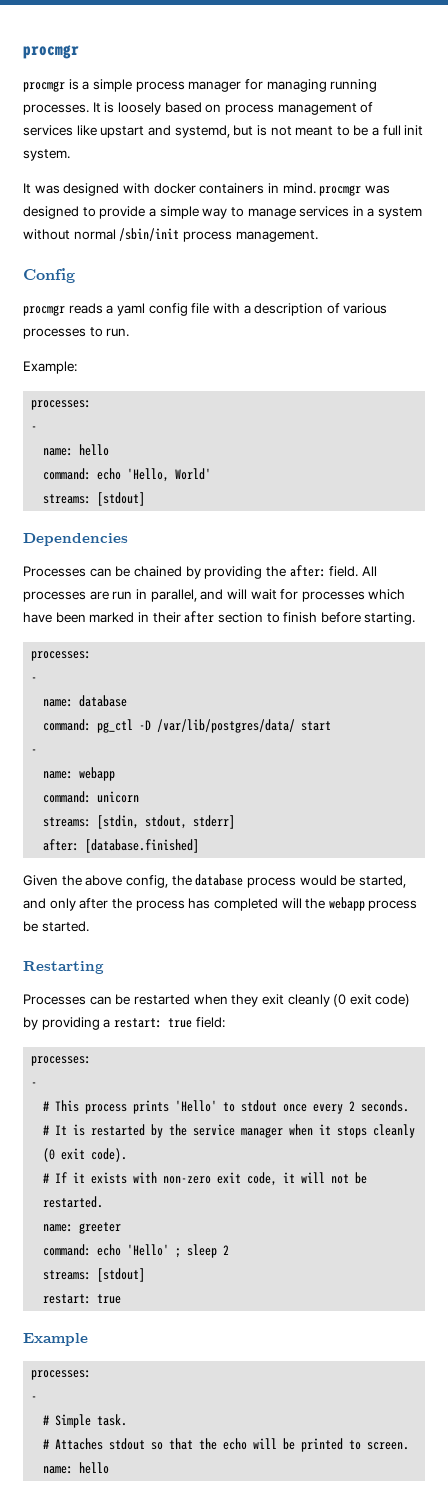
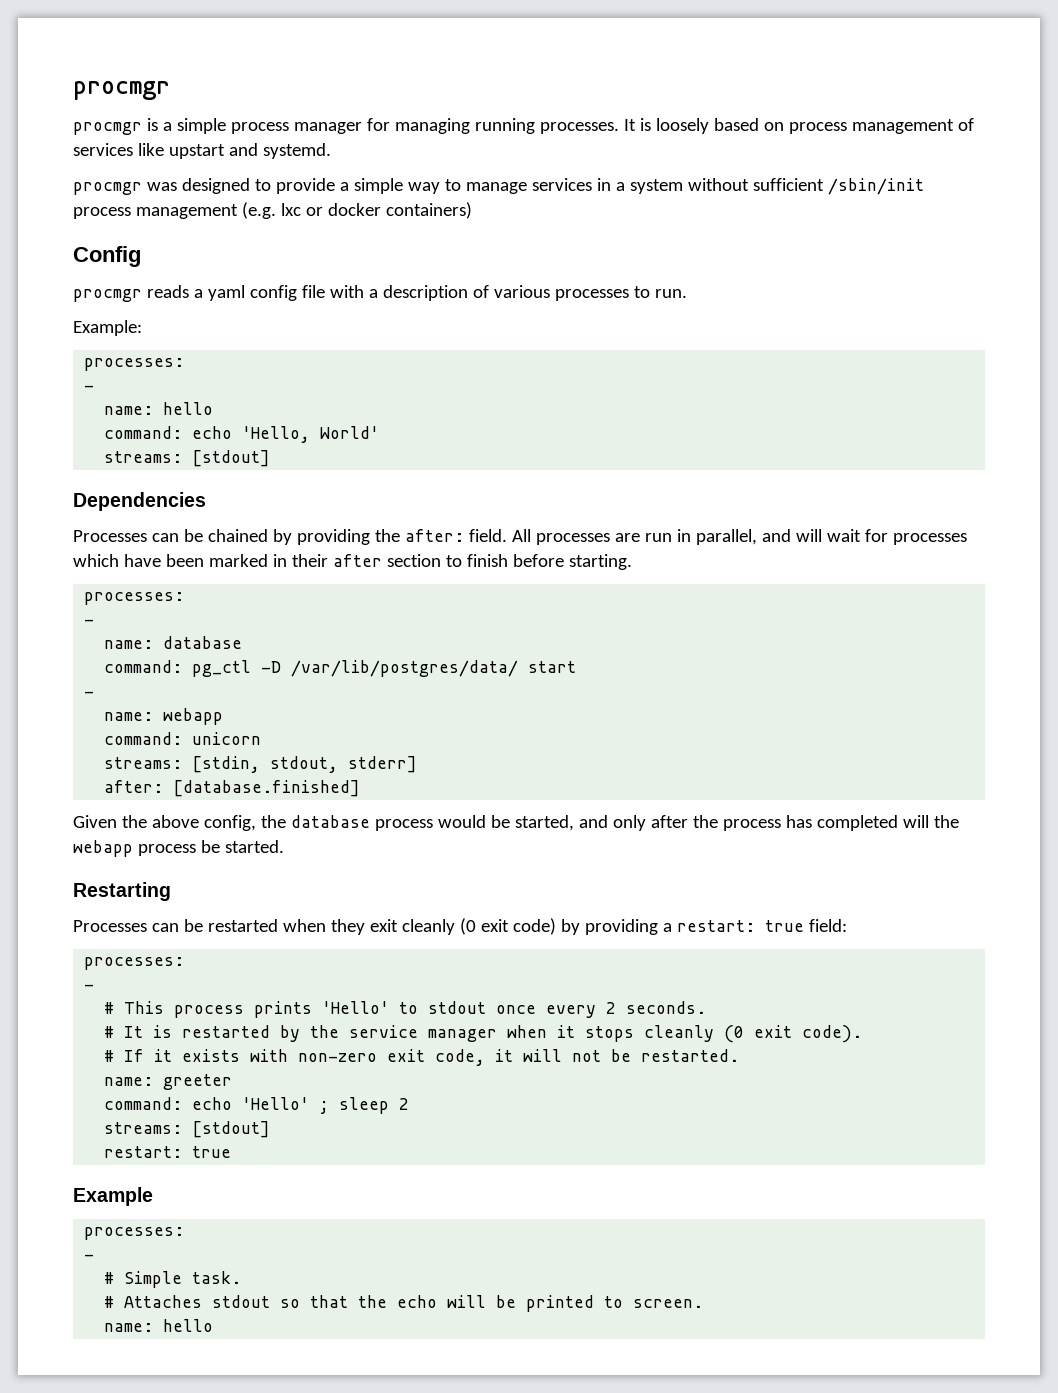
- It is loosely based on process management of services like upstart and systemd, but is not meant to be a full init system.
- It was designed with docker containers in mind. procmgr was designed to provide a simple way to manage services in a system without normal /sbin/init process management.
+ It is loosely based on process management of services like upstart and systemd.
+ procmgr was designed to provide a simple way to manage services in a system without sufficient /sbin/init process management (e.g. lxc or docker containers)

